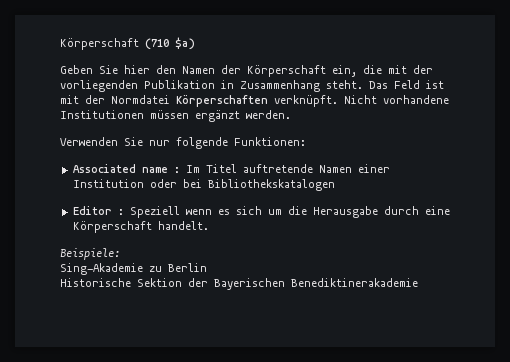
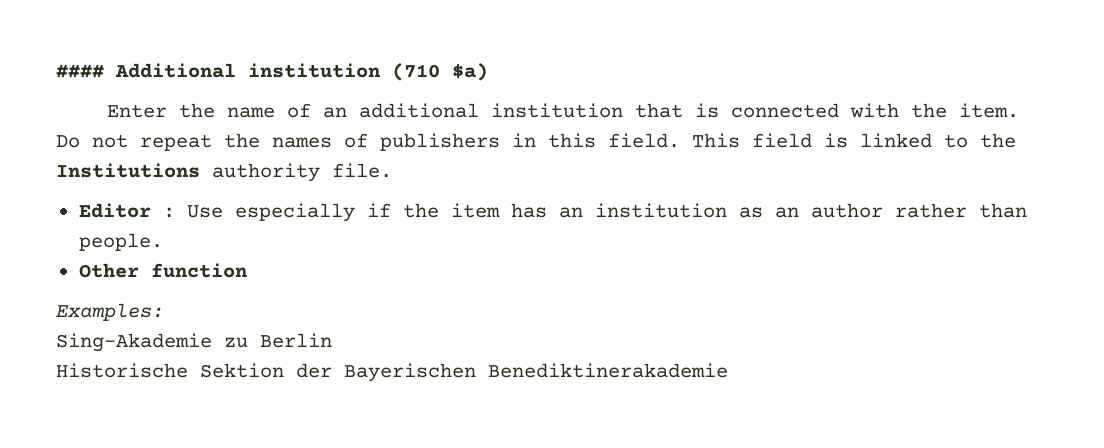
- Körperschaft (710 $a)
+ #### Additional institution (710 $a)
- Geben Sie hier den Namen der Körperschaft ein, die mit der vorliegenden Publikation in Zusammenhang steht. Das Feld ist mit der Normdatei Körperschaften verknüpft. Nicht vorhandene Institutionen müssen ergänzt werden.
- Verwenden Sie nur folgende Funktionen:
- Associated name : Im Titel auftretende Namen einer Institution oder bei Bibliothekskatalogen
- Editor : Speziell wenn es sich um die Herausgabe durch eine Körperschaft handelt.
- Beispiele:
+ Enter the name of an additional institution that is connected with the item. Do not repeat the names of publishers in this field. This field is linked to the Institutions authority file.
+ Editor : Use especially if the item has an institution as an author rather than people.
+ Other function
+ Examples:

